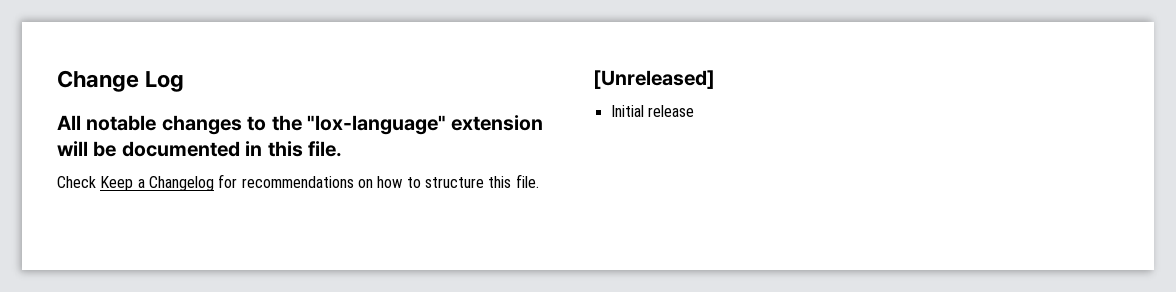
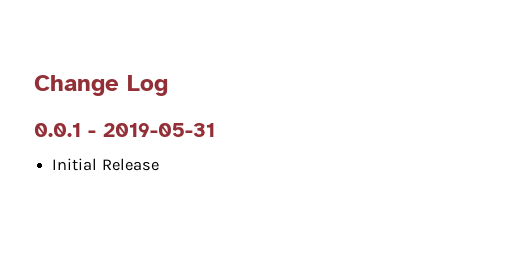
- All notable changes to the "lox-language" extension will be documented in this file.
- Check Keep a Changelog for recommendations on how to structure this file.
- [Unreleased]
+ 0.0.1 - 2019-05-31
- Initial release
+ Initial Release

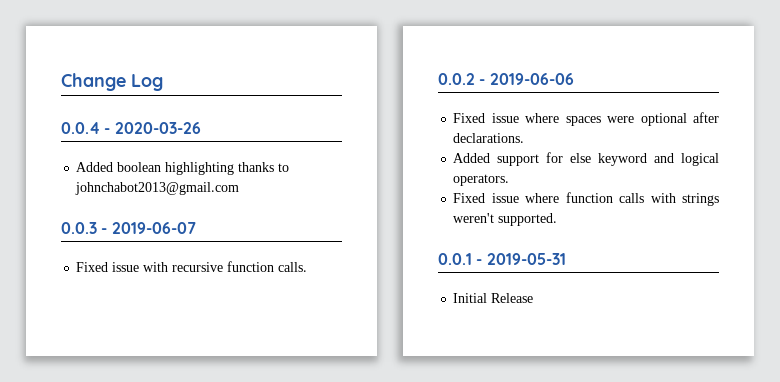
+ 0.0.4 - 2020-03-26
+ Added boolean highlighting thanks to johnchabot2013@gmail.com
+ 0.0.3 - 2019-06-07
+ Fixed issue with recursive function calls.
+ 0.0.2 - 2019-06-06
+ Fixed issue where spaces were optional after declarations.
+ Added support for else keyword and logical operators.
+ Fixed issue where function calls with strings weren't supported.

